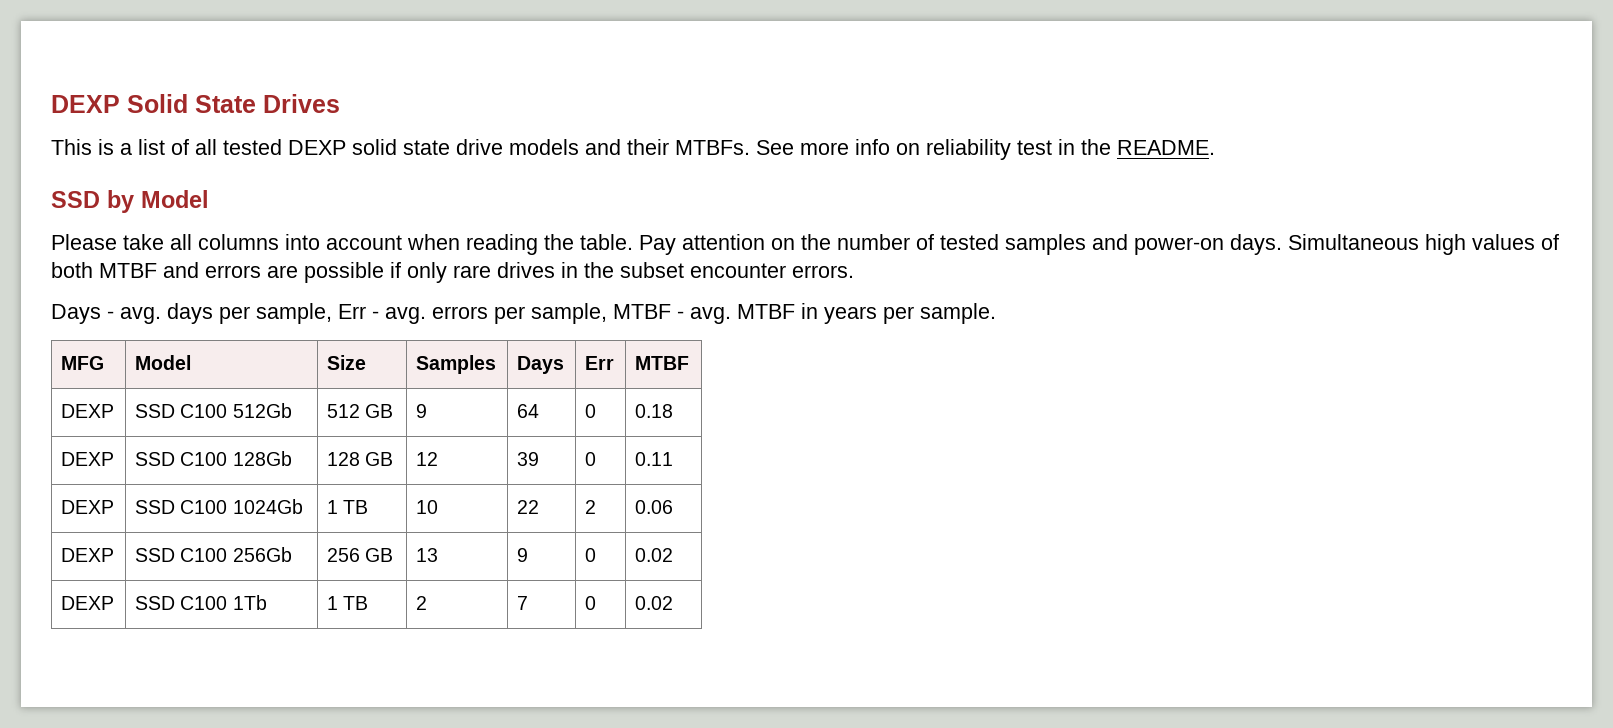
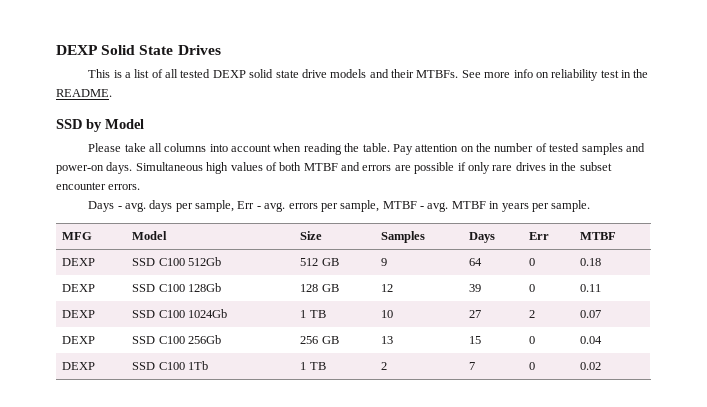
- DEXP | SSD C100 1024Gb | 1 TB | 10 | 22 | 2 | 0.06
+ DEXP | SSD C100 1024Gb | 1 TB | 10 | 27 | 2 | 0.07
- DEXP | SSD C100 256Gb | 256 GB | 13 | 9 | 0 | 0.02
+ DEXP | SSD C100 256Gb | 256 GB | 13 | 15 | 0 | 0.04

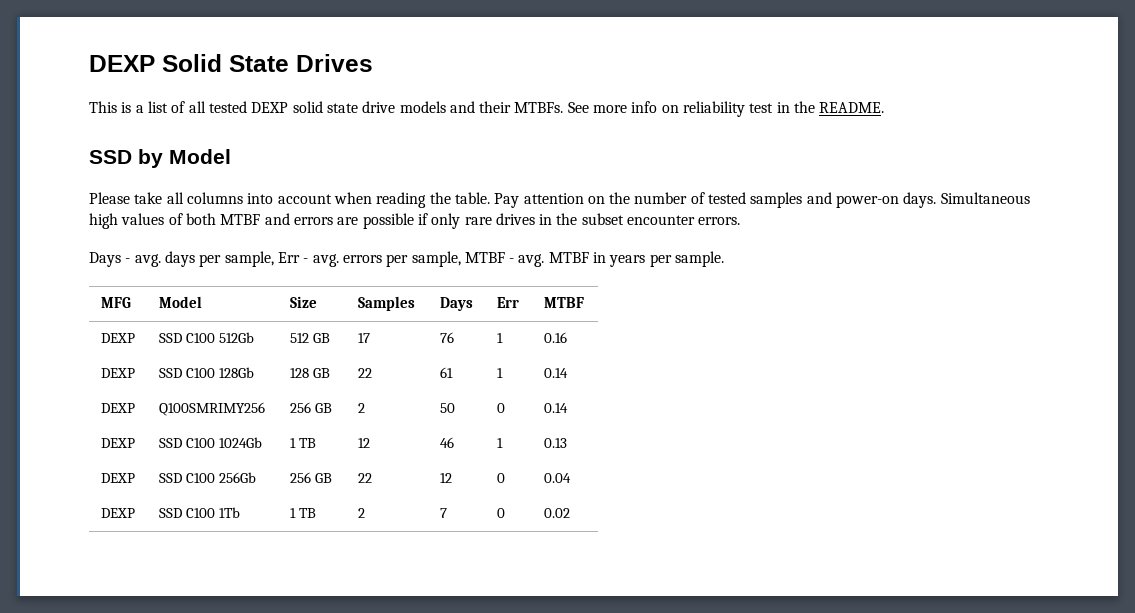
- DEXP | SSD C100 512Gb | 512 GB | 9 | 64 | 0 | 0.18
+ DEXP | SSD C100 512Gb | 512 GB | 17 | 76 | 1 | 0.16
- DEXP | SSD C100 128Gb | 128 GB | 12 | 39 | 0 | 0.11
+ DEXP | SSD C100 128Gb | 128 GB | 22 | 61 | 1 | 0.14
+ DEXP | Q100SMRIMY256 | 256 GB | 2 | 50 | 0 | 0.14
- DEXP | SSD C100 1024Gb | 1 TB | 10 | 27 | 2 | 0.07
+ DEXP | SSD C100 1024Gb | 1 TB | 12 | 46 | 1 | 0.13
- DEXP | SSD C100 256Gb | 256 GB | 13 | 15 | 0 | 0.04
+ DEXP | SSD C100 256Gb | 256 GB | 22 | 12 | 0 | 0.04

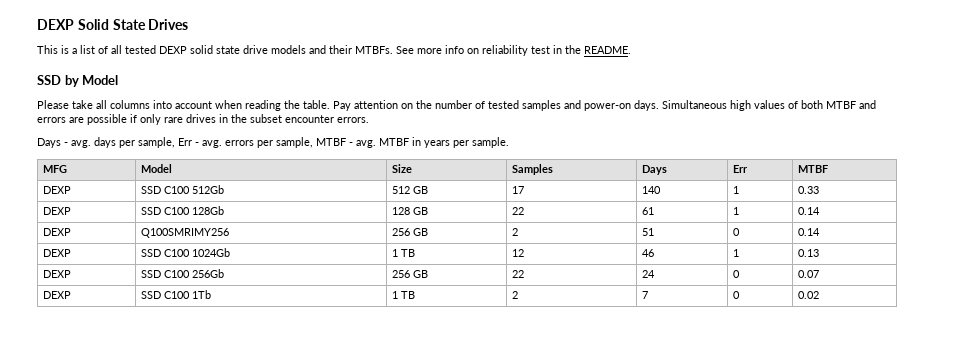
- DEXP | SSD C100 512Gb | 512 GB | 17 | 76 | 1 | 0.16
+ DEXP | SSD C100 512Gb | 512 GB | 17 | 140 | 1 | 0.33
- DEXP | Q100SMRIMY256 | 256 GB | 2 | 50 | 0 | 0.14
+ DEXP | Q100SMRIMY256 | 256 GB | 2 | 51 | 0 | 0.14
- DEXP | SSD C100 256Gb | 256 GB | 22 | 12 | 0 | 0.04
+ DEXP | SSD C100 256Gb | 256 GB | 22 | 24 | 0 | 0.07

